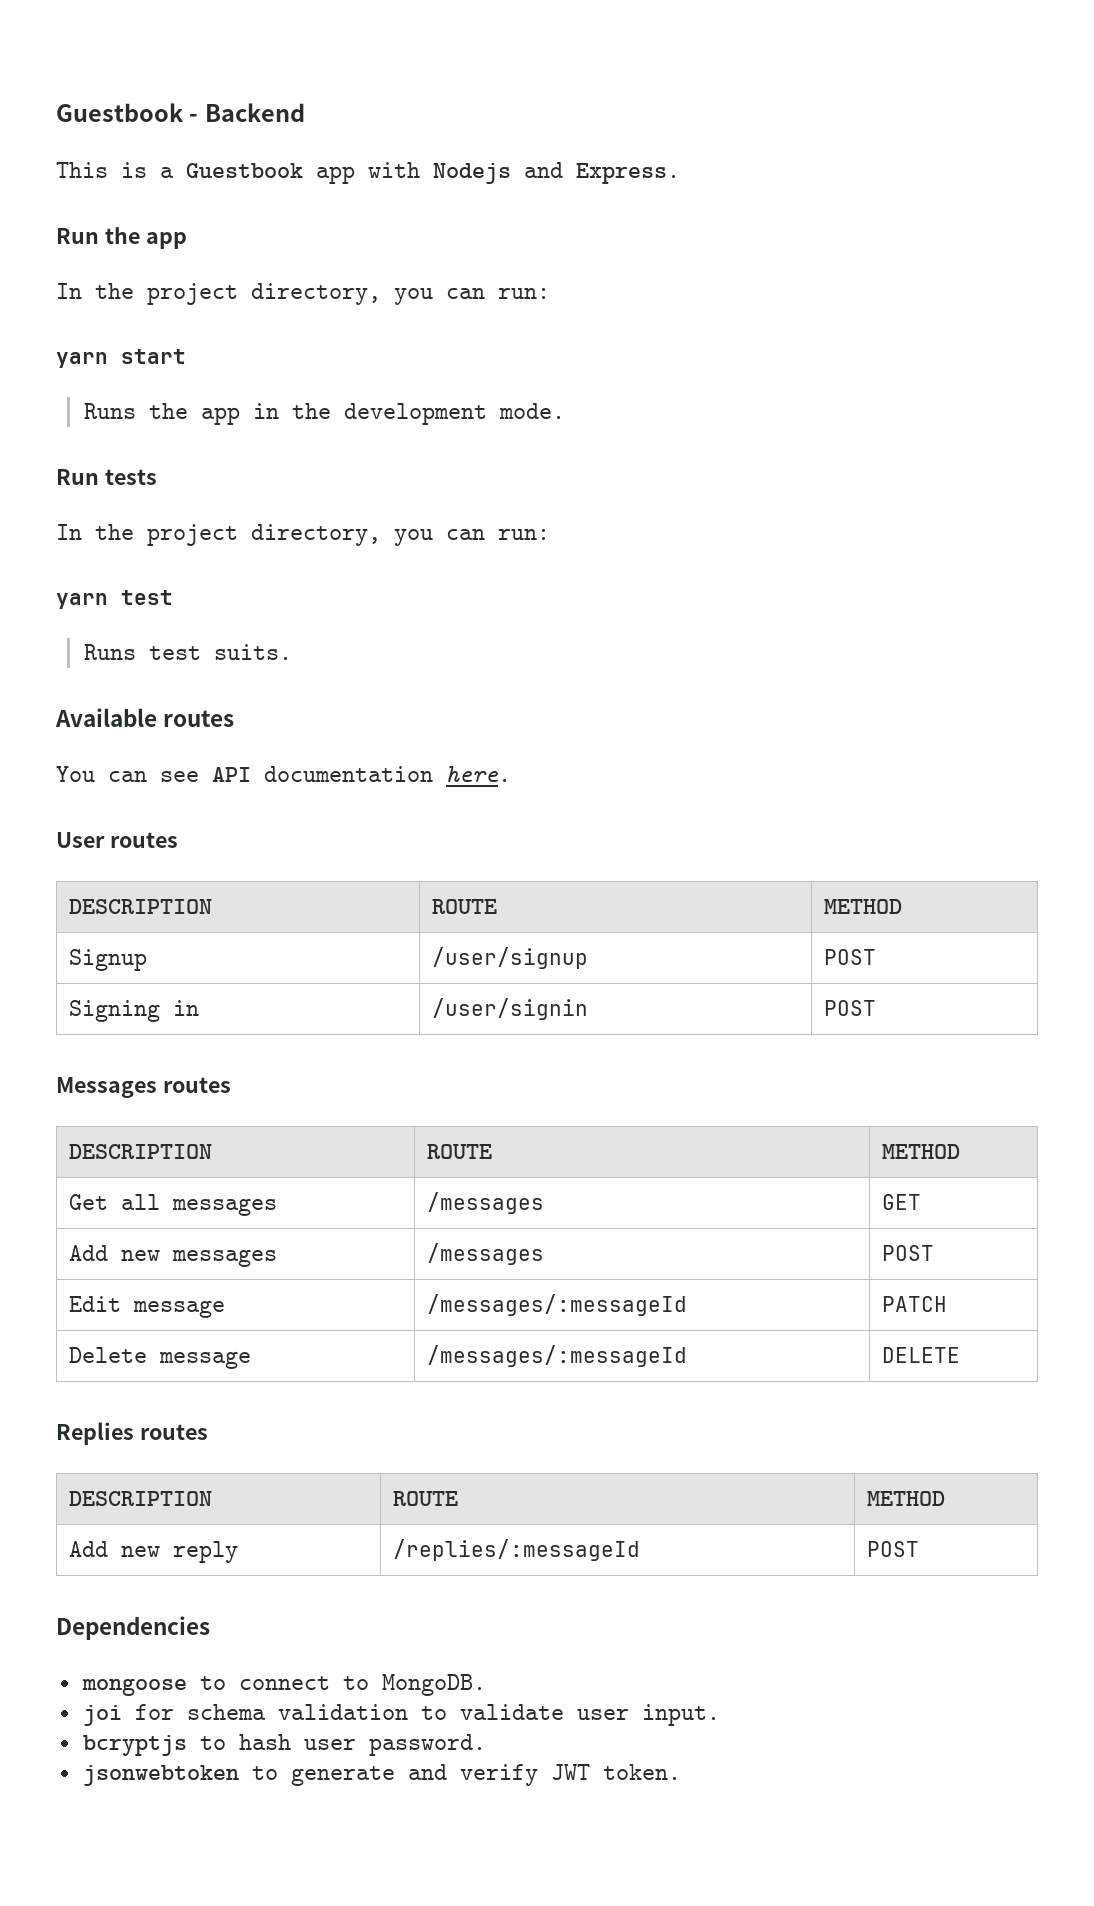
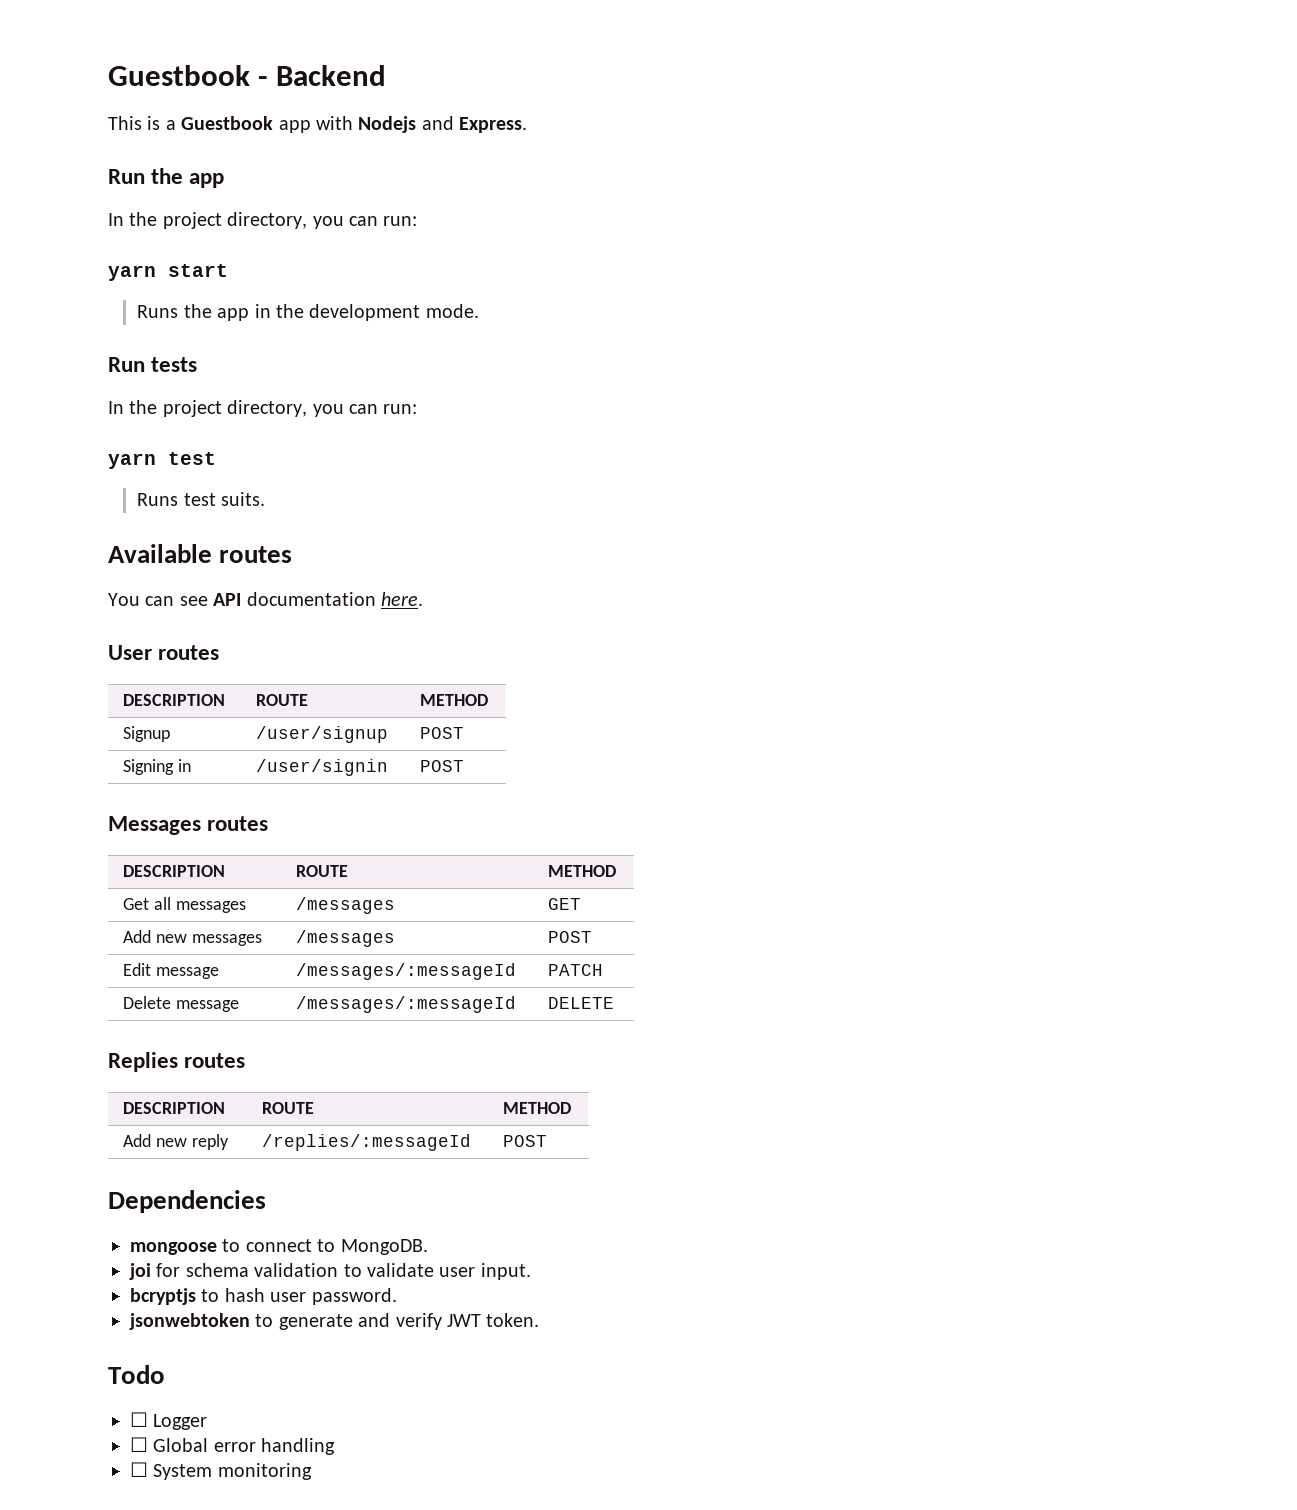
+ Todo
+ ☐ Logger
+ ☐ Global error handling
+ ☐ System monitoring

